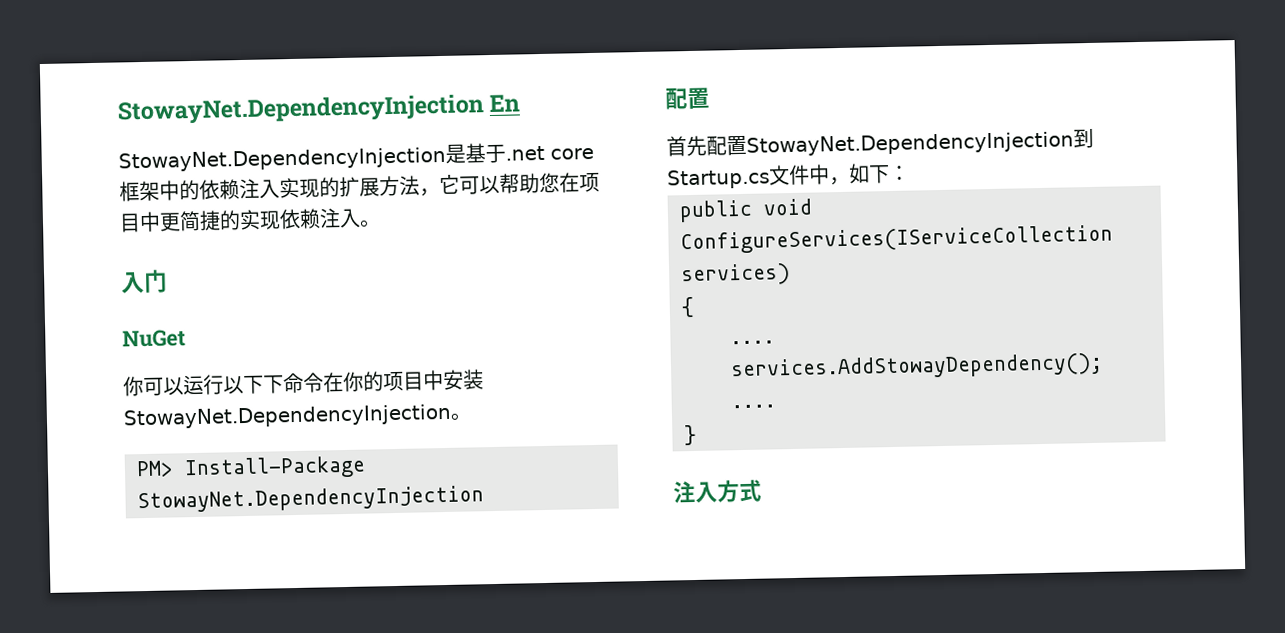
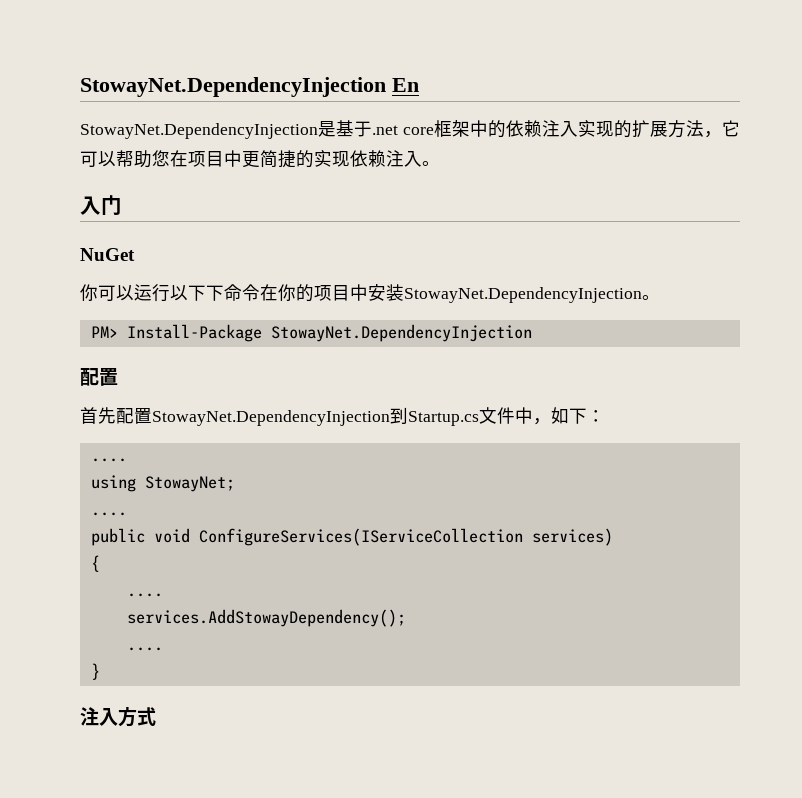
  首先配置StowayNet.DependencyInjection到Startup.cs文件中，如下：
+ ....
+ using StowayNet;
+ ....

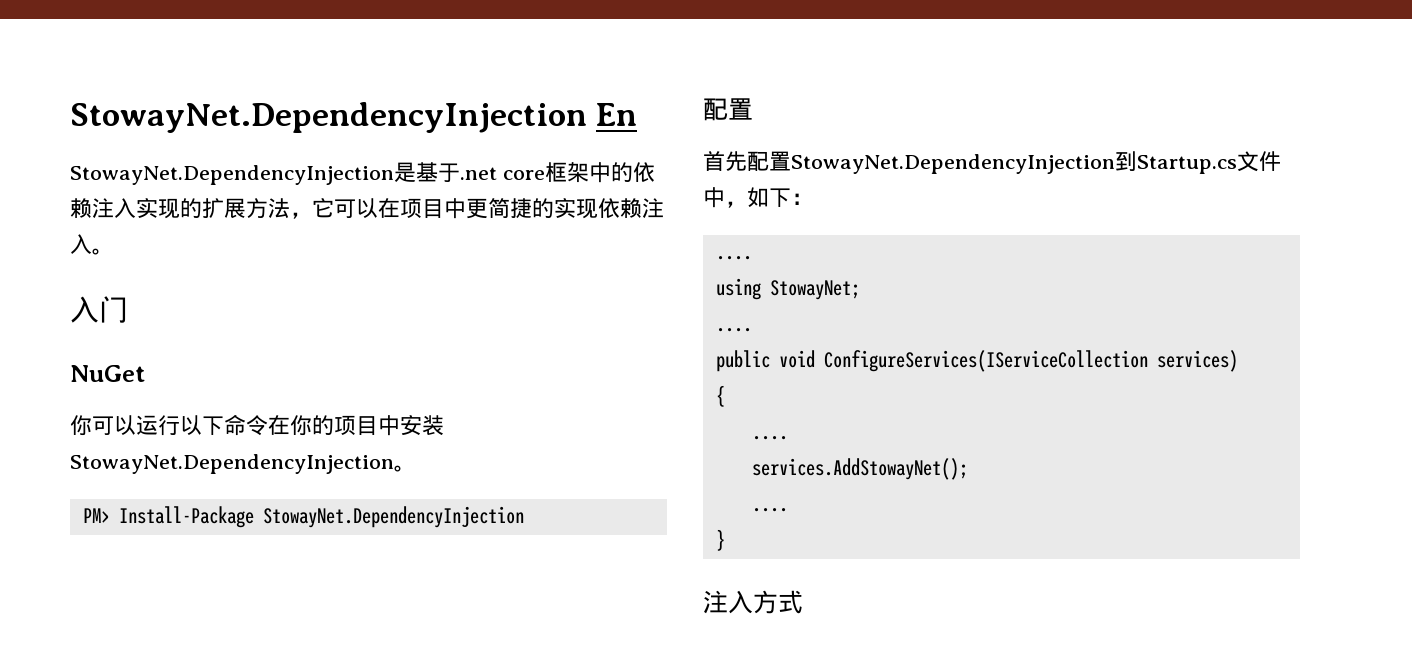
- StowayNet.DependencyInjection是基于.net core框架中的依赖注入实现的扩展方法，它可以帮助您在项目中更简捷的实现依赖注入。
+ StowayNet.DependencyInjection是基于.net core框架中的依赖注入实现的扩展方法，它可以在项目中更简捷的实现依赖注入。
- 你可以运行以下下命令在你的项目中安装StowayNet.DependencyInjection。
+ 你可以运行以下命令在你的项目中安装StowayNet.DependencyInjection。
- services.AddStowayDependency();
+ services.AddStowayNet();

